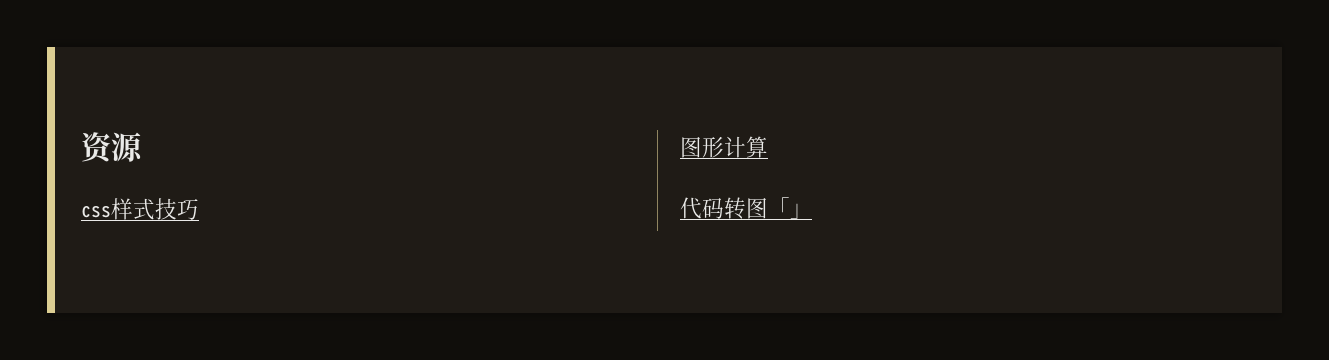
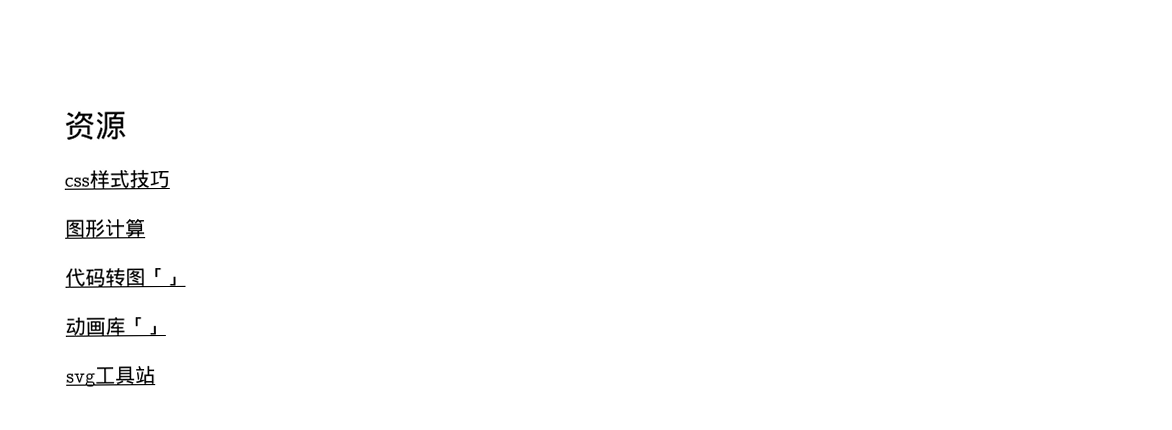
+ 动画库「」
+ svg工具站

